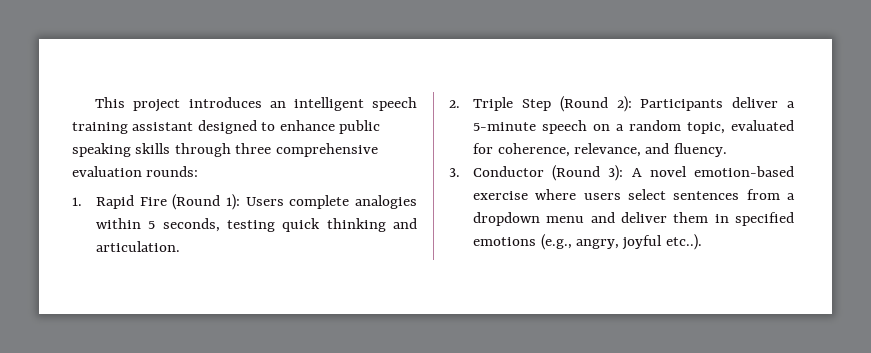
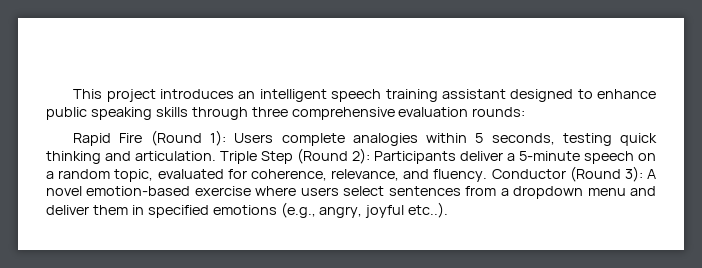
- 1. Rapid Fire (Round 1): Users complete analogies within 5 seconds, testing quick thinking and articulation.
- 2. Triple Step (Round 2): Participants deliver a 5-minute speech on a random topic, evaluated for coherence, relevance, and fluency.
- 3. Conductor (Round 3): A novel emotion-based exercise where users select sentences from a dropdown menu and deliver them in specified emotions (e.g., angry, joyful etc..).
+ Rapid Fire (Round 1): Users complete analogies within 5 seconds, testing quick thinking and articulation. Triple Step (Round 2): Participants deliver a 5-minute speech on a random topic, evaluated for coherence, relevance, and fluency. Conductor (Round 3): A novel emotion-based exercise where users select sentences from a dropdown menu and deliver them in specified emotions (e.g., angry, joyful etc..).

